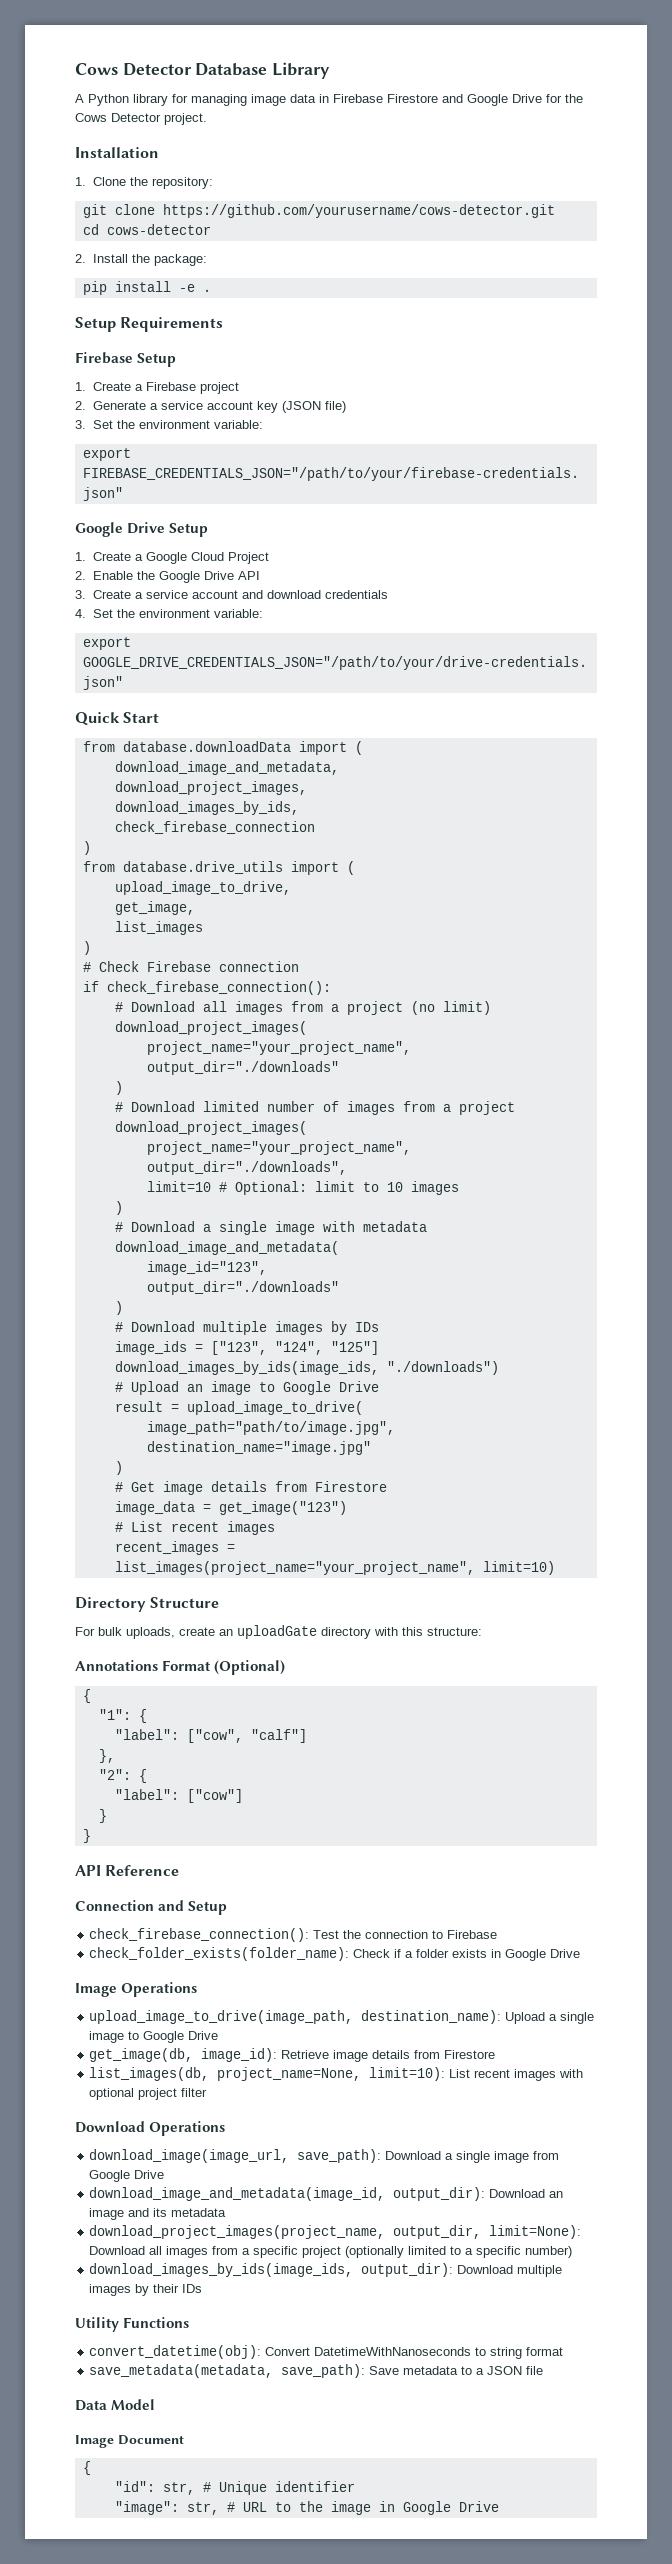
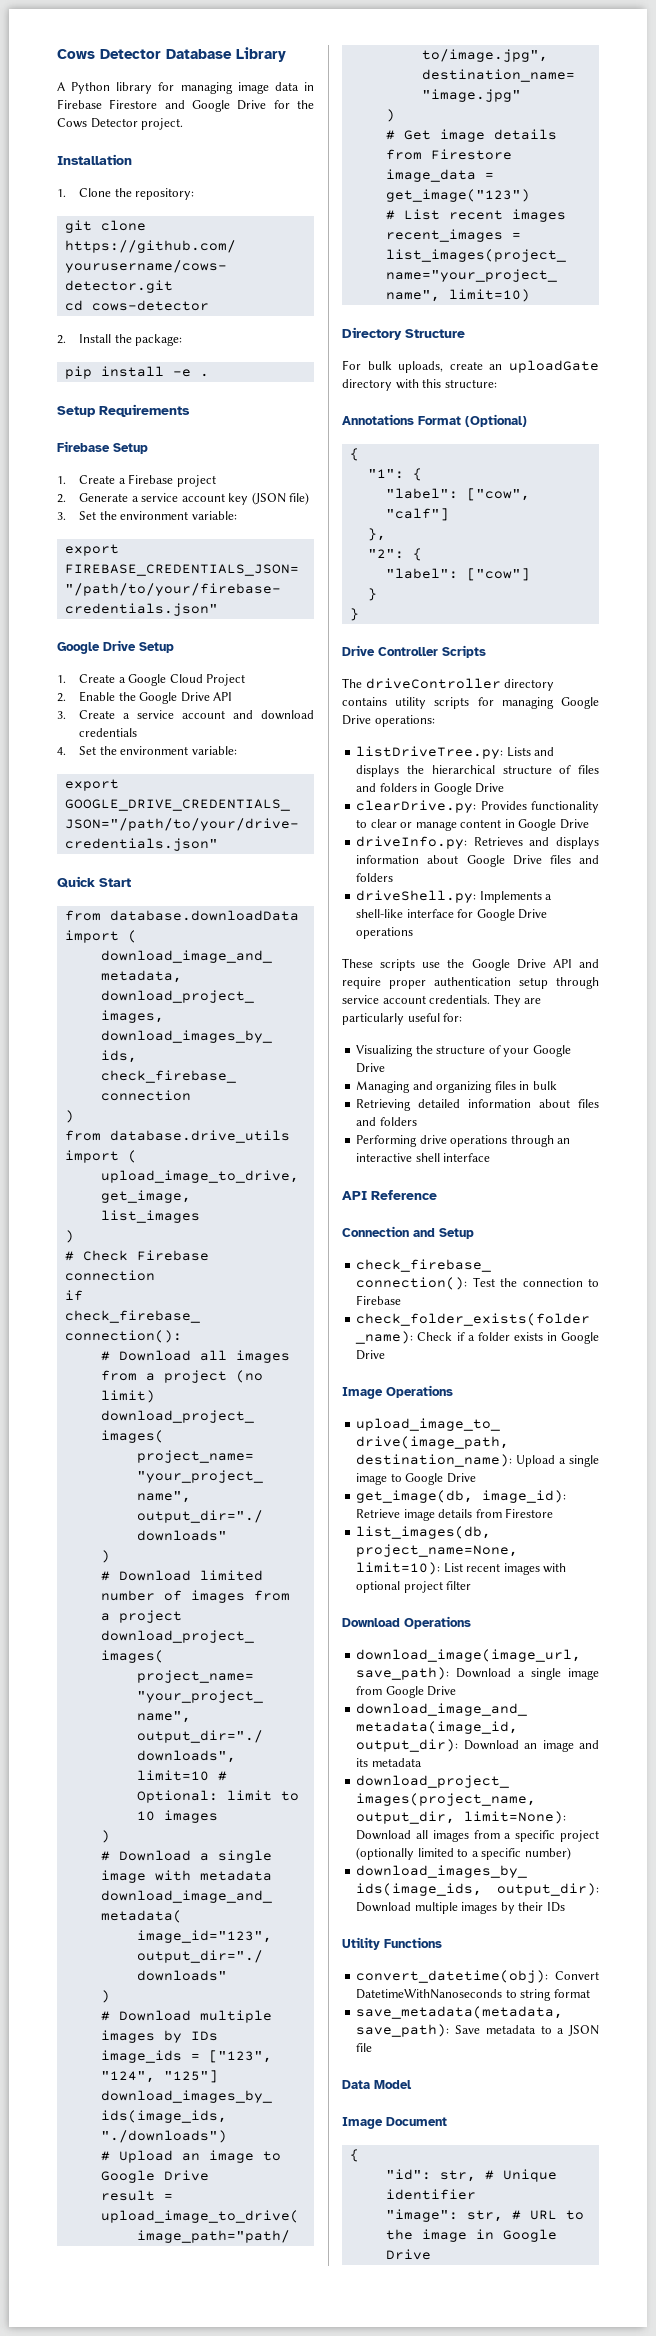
+ Drive Controller Scripts
+ The driveController directory contains utility scripts for managing Google Drive operations:
+ listDriveTree.py: Lists and displays the hierarchical structure of files and folders in Google Drive
+ clearDrive.py: Provides functionality to clear or manage content in Google Drive
+ driveInfo.py: Retrieves and displays information about Google Drive files and folders
+ driveShell.py: Implements a shell-like interface for Google Drive operations
+ These scripts use the Google Drive API and require proper authentication setup through service account credentials. They are particularly useful for:
+ Visualizing the structure of your Google Drive
+ Managing and organizing files in bulk
+ Retrieving detailed information about files and folders
+ Performing drive operations through an interactive shell interface

